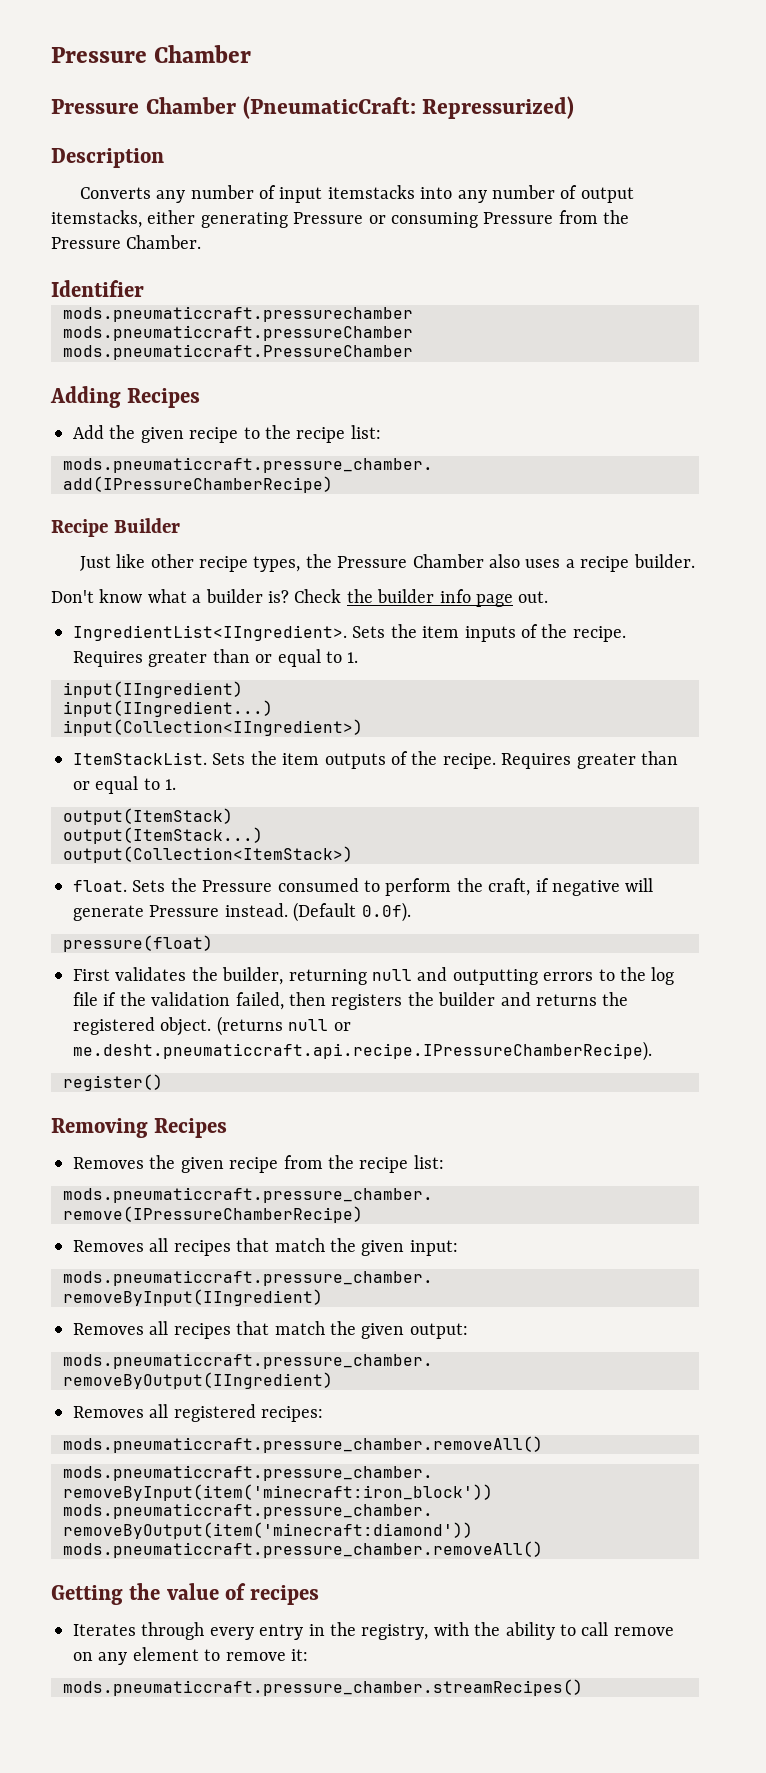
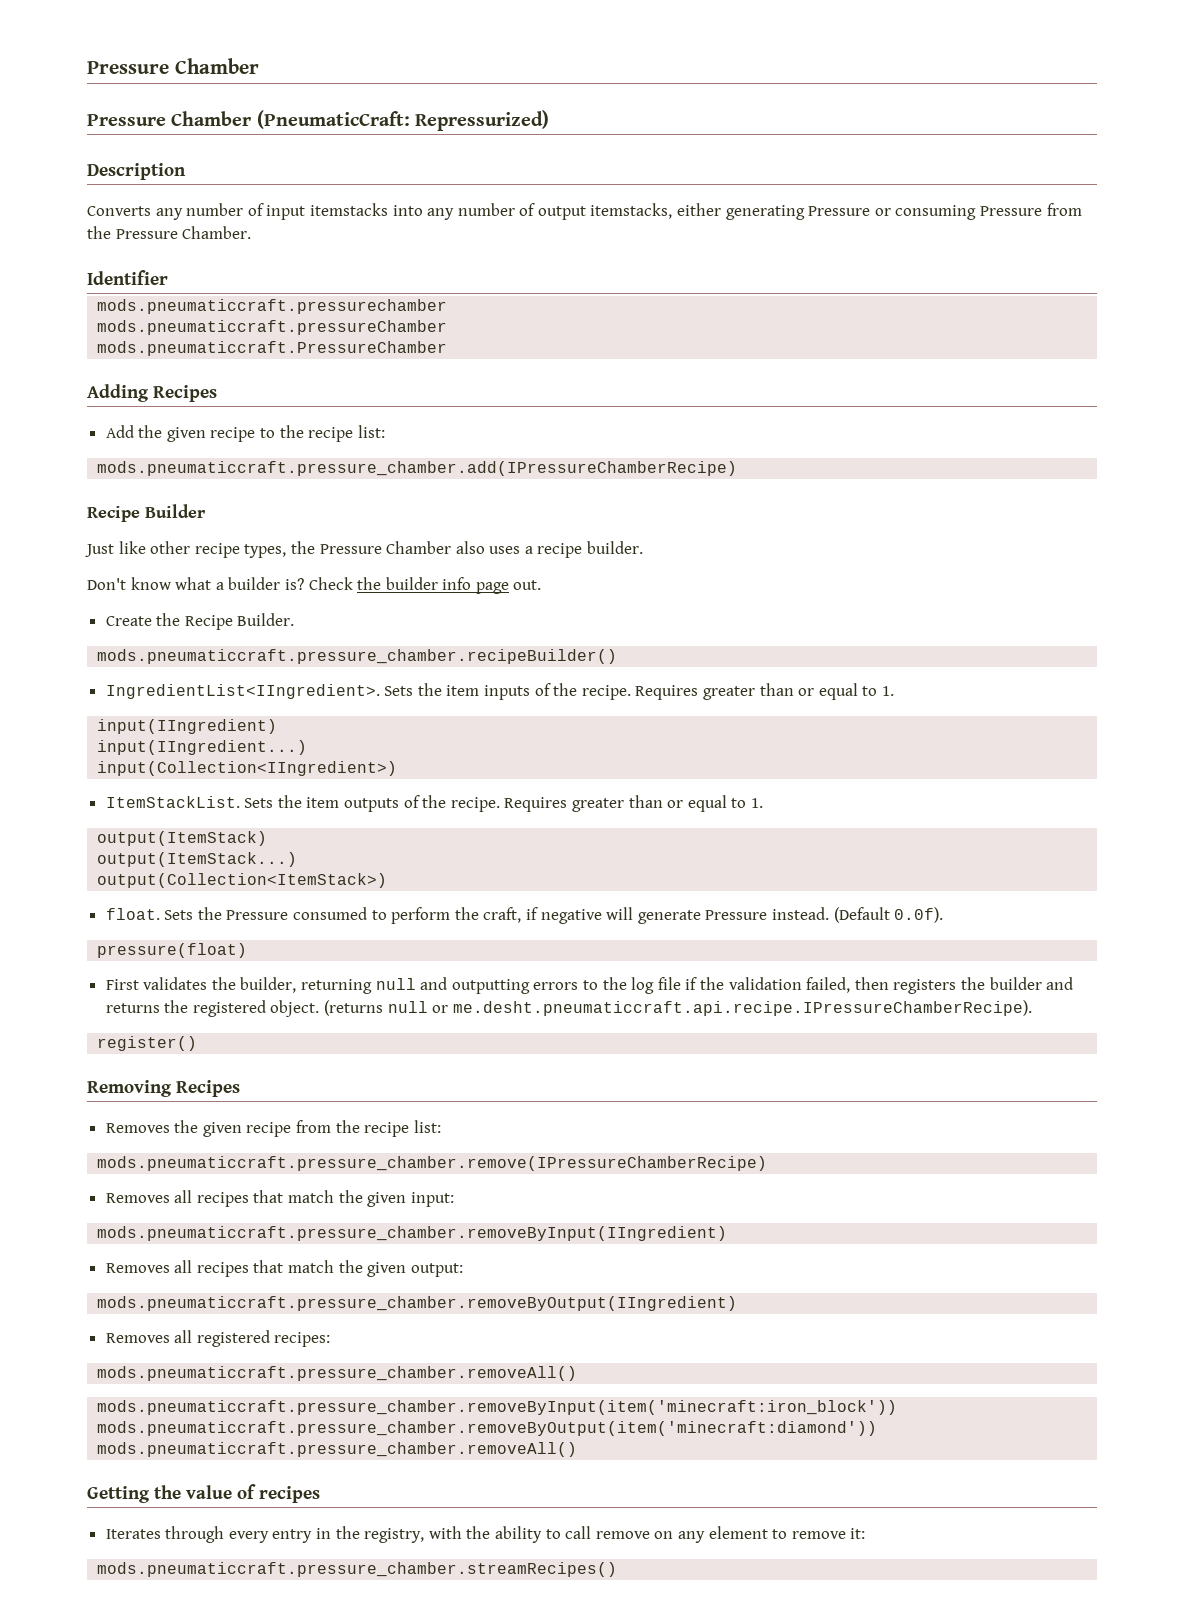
+ Create the Recipe Builder.
+ mods.pneumaticcraft.pressure_chamber.recipeBuilder()

